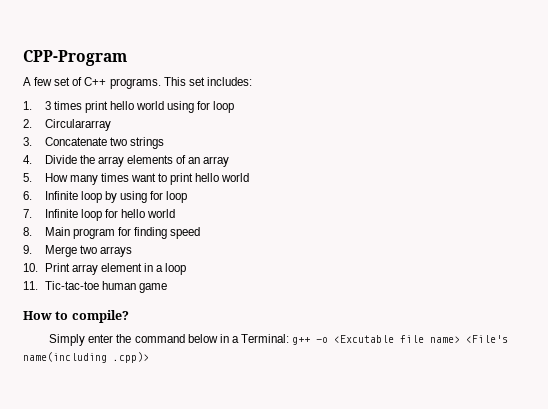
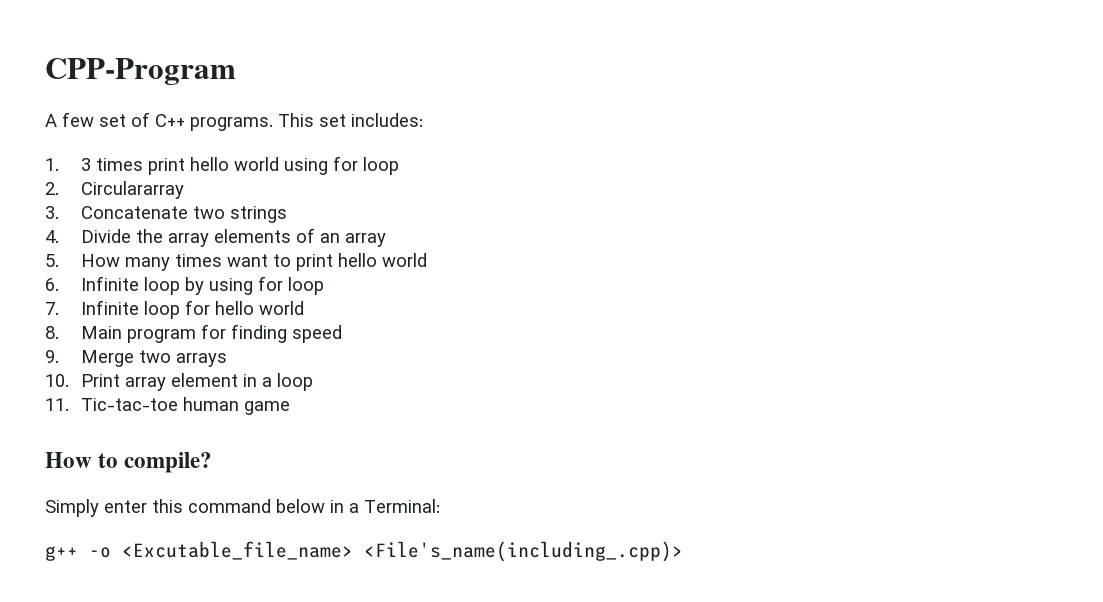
- Simply enter the command below in a Terminal: g++ -o <Excutable file name> <File's name(including .cpp)>
+ Simply enter this command below in a Terminal:
+ g++ -o <Excutable_file_name> <File's_name(including_.cpp)>

